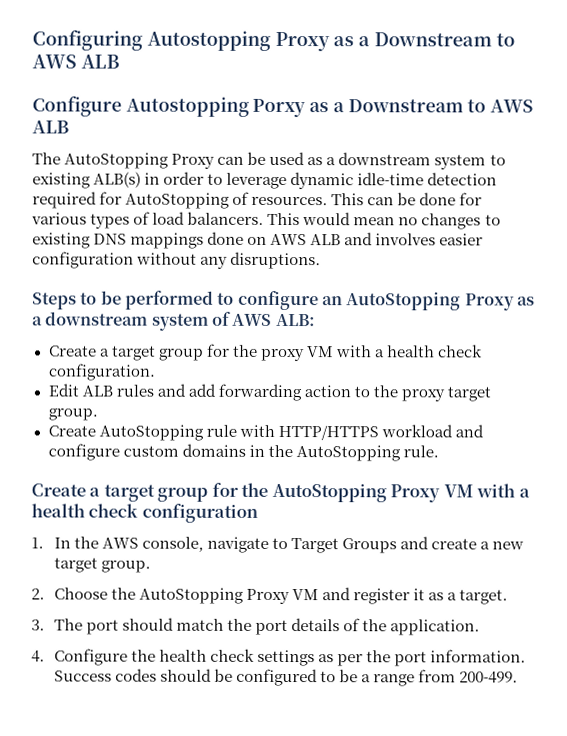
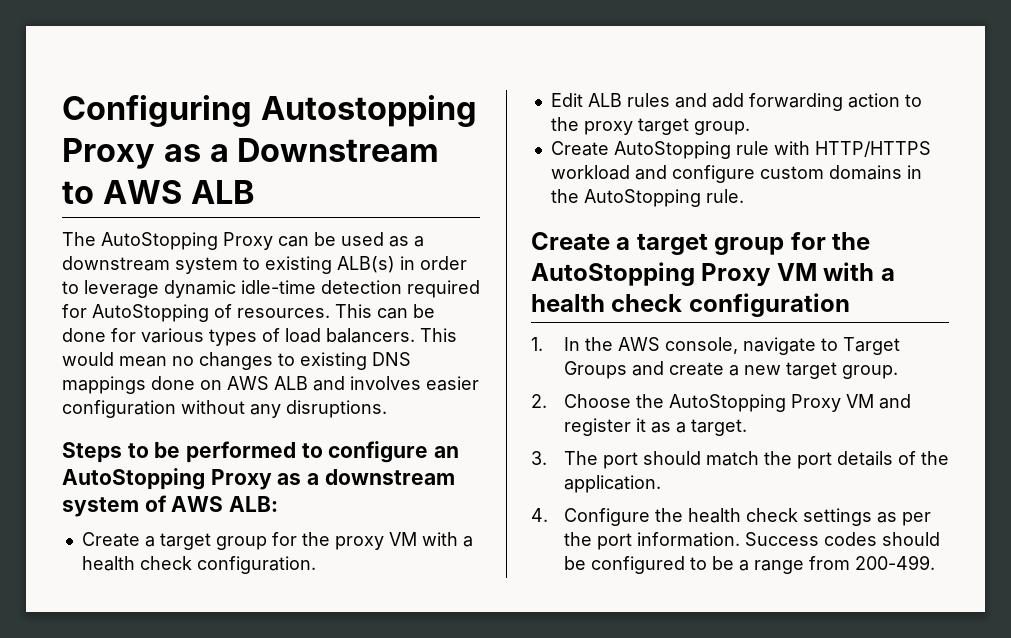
- Configure Autostopping Porxy as a Downstream to AWS ALB

